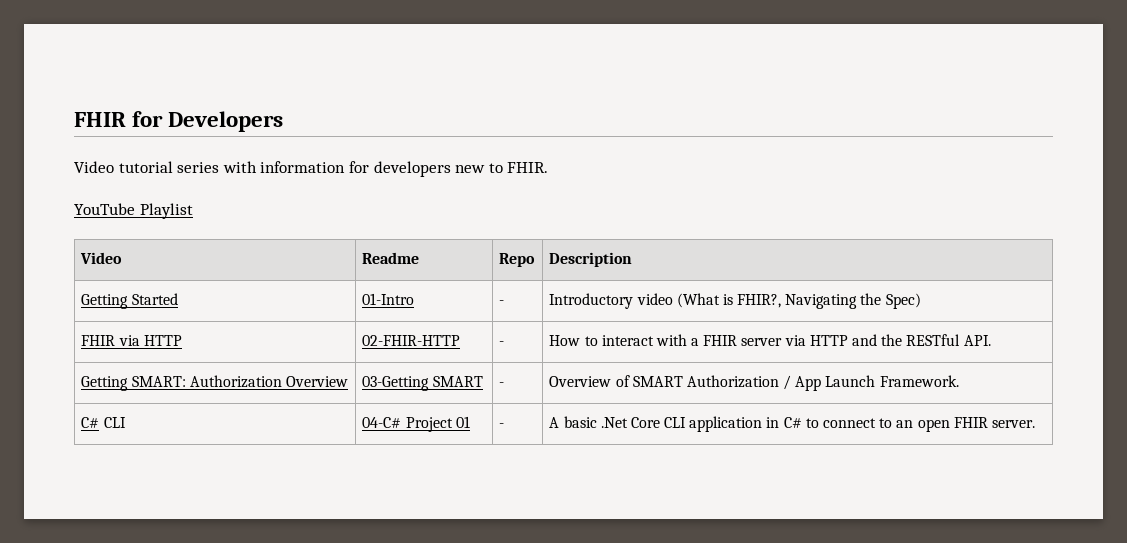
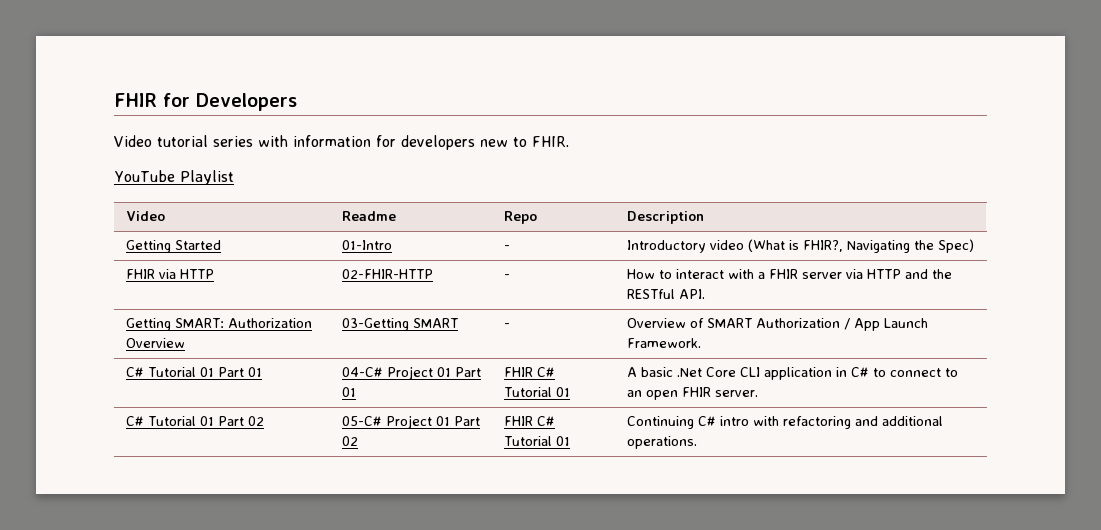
- C# CLI | 04-C# Project 01 | - | A basic .Net Core CLI application in C# to connect to an open FHIR server.
+ C# Tutorial 01 Part 01 | 04-C# Project 01 Part 01 | FHIR C# Tutorial 01 | A basic .Net Core CLI application in C# to connect to an open FHIR server.
+ C# Tutorial 01 Part 02 | 05-C# Project 01 Part 02 | FHIR C# Tutorial 01 | Continuing C# intro with refactoring and additional operations.

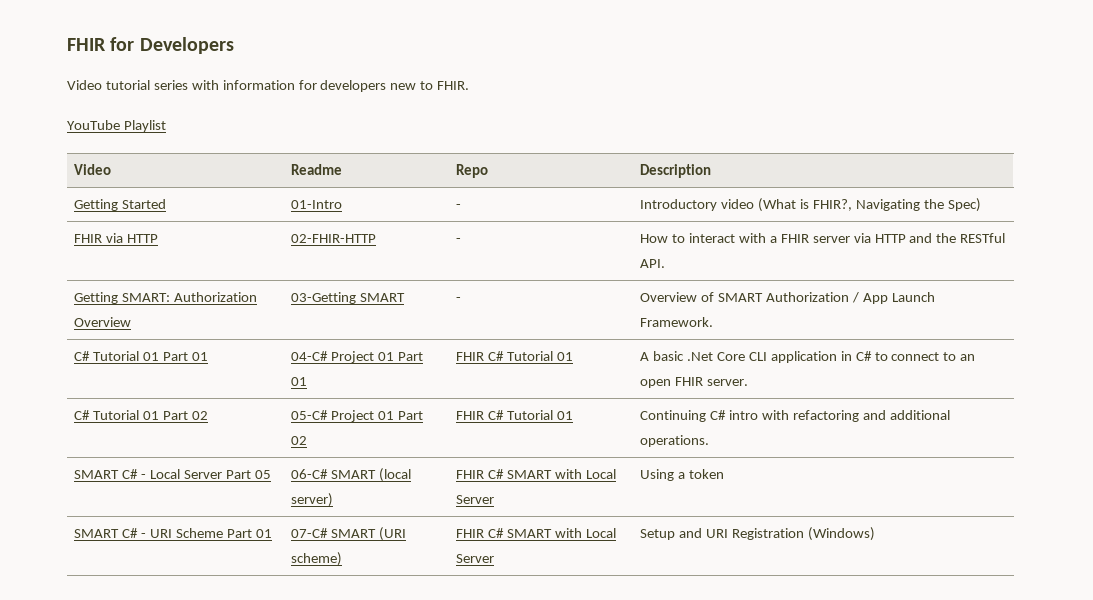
+ SMART C# - Local Server Part 05 | 06-C# SMART (local server) | FHIR C# SMART with Local Server | Using a token
+ SMART C# - URI Scheme Part 01 | 07-C# SMART (URI scheme) | FHIR C# SMART with Local Server | Setup and URI Registration (Windows)

